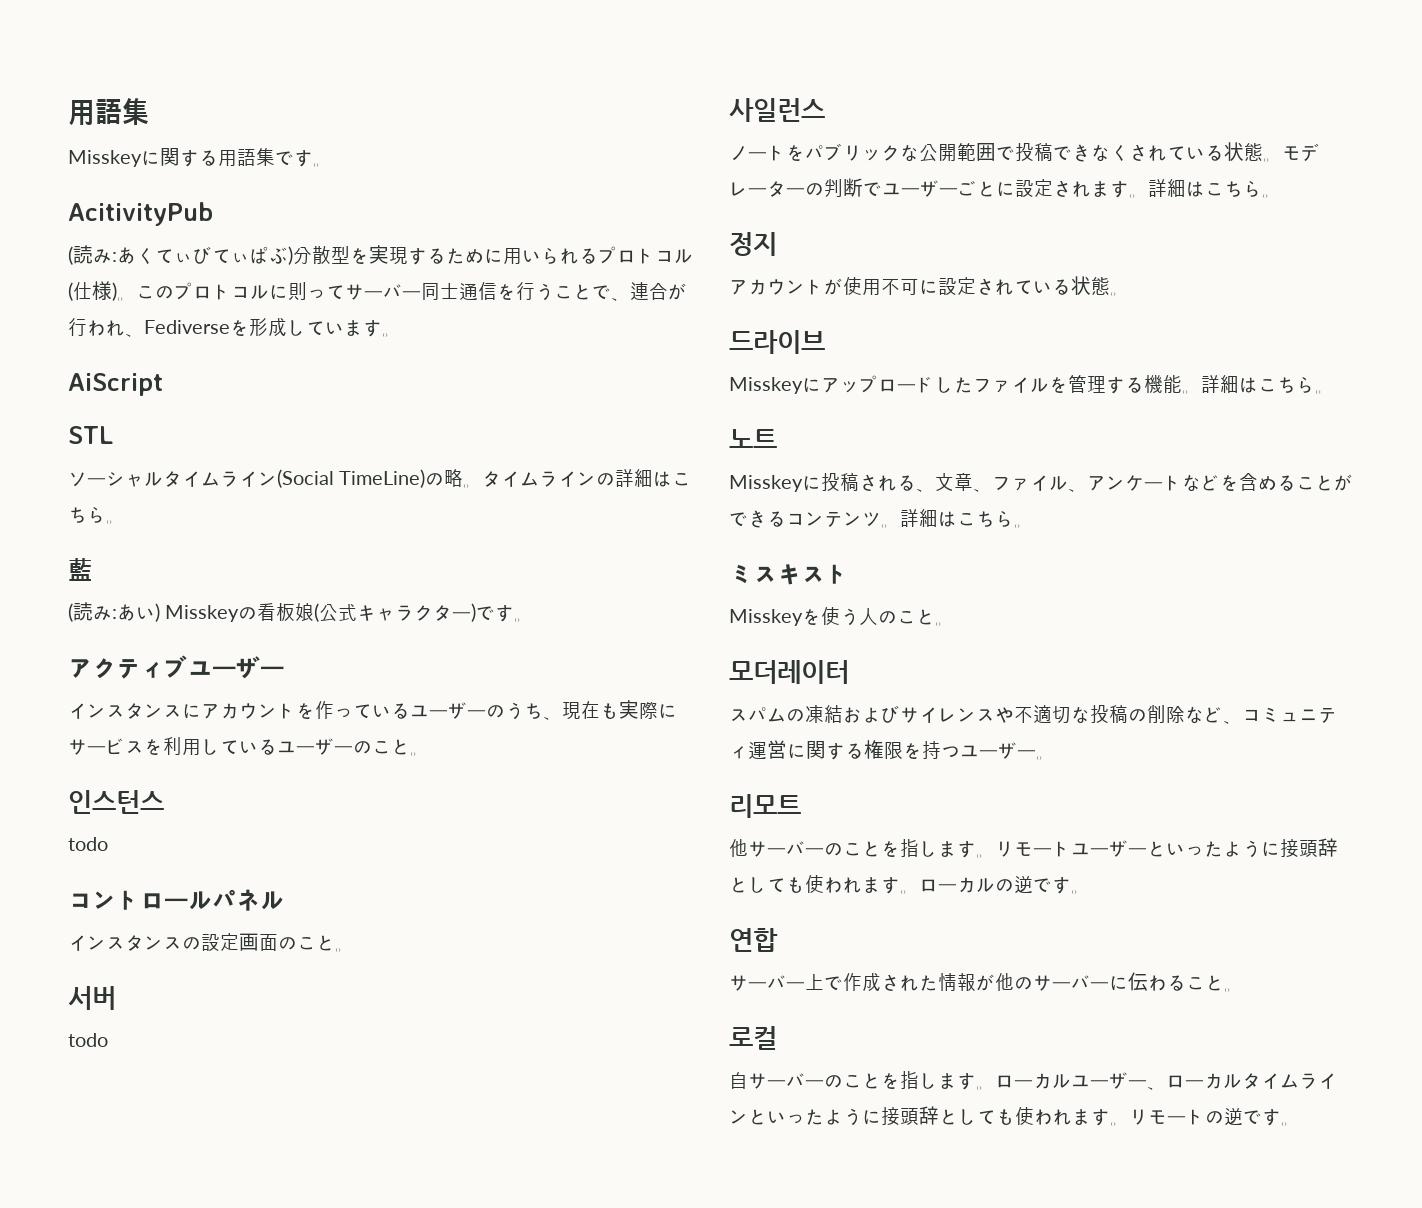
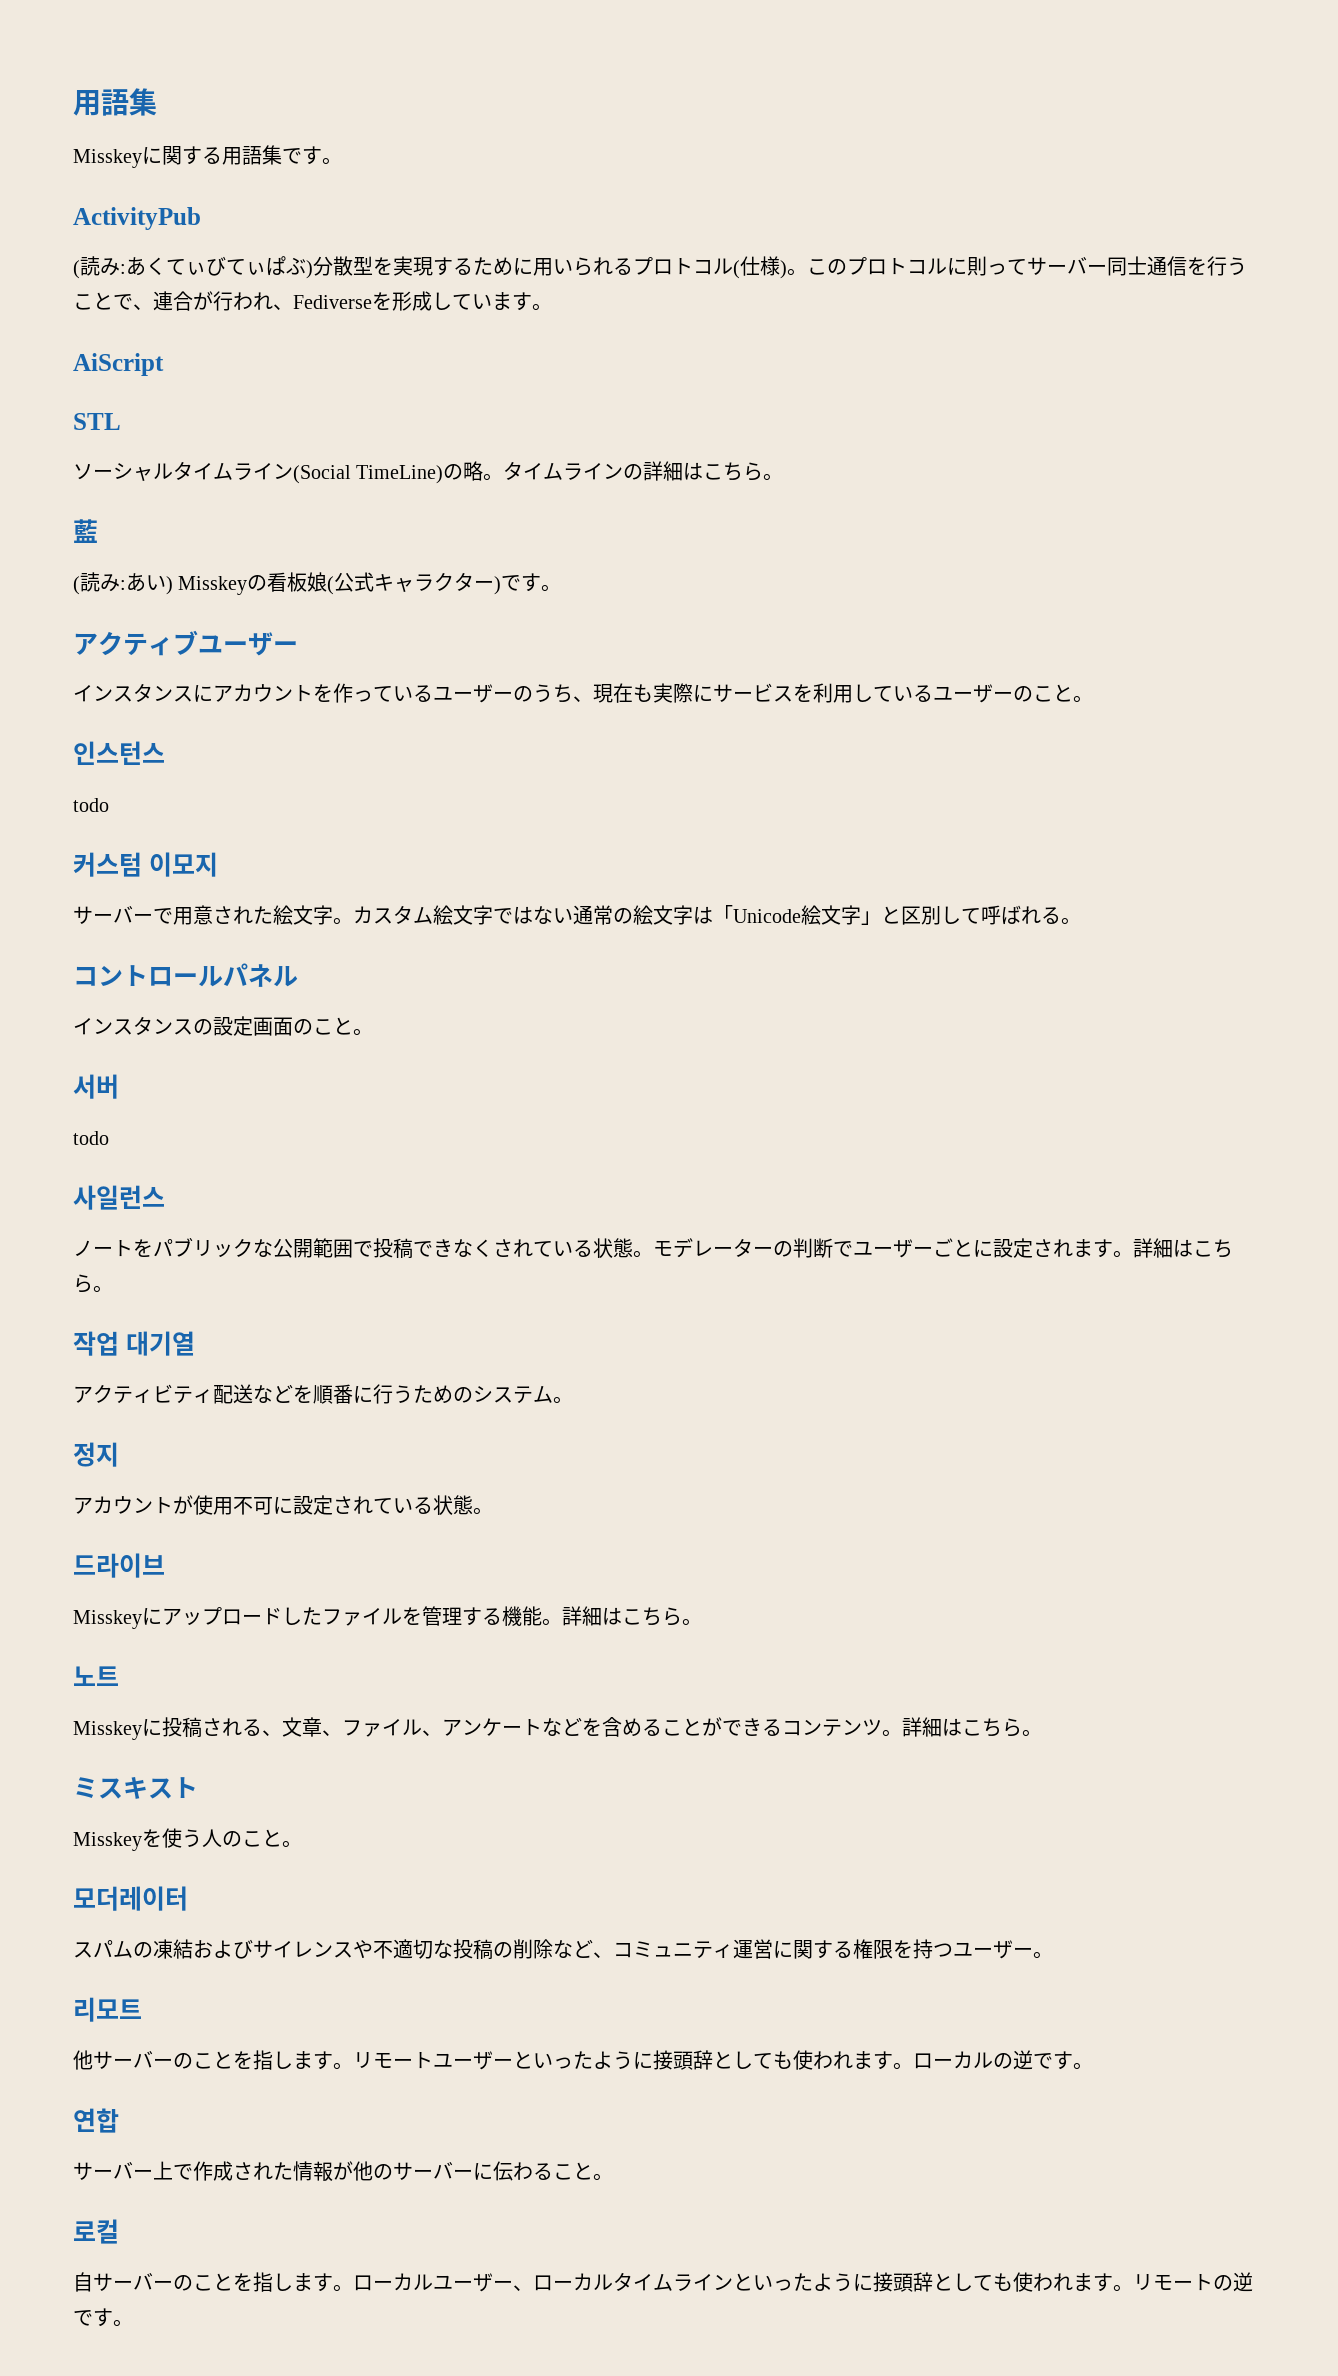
- AcitivityPub
+ ActivityPub
+ 커스텀 이모지
+ サーバーで用意された絵文字。カスタム絵文字ではない通常の絵文字は「Unicode絵文字」と区別して呼ばれる。
+ 작업 대기열
+ アクティビティ配送などを順番に行うためのシステム。

